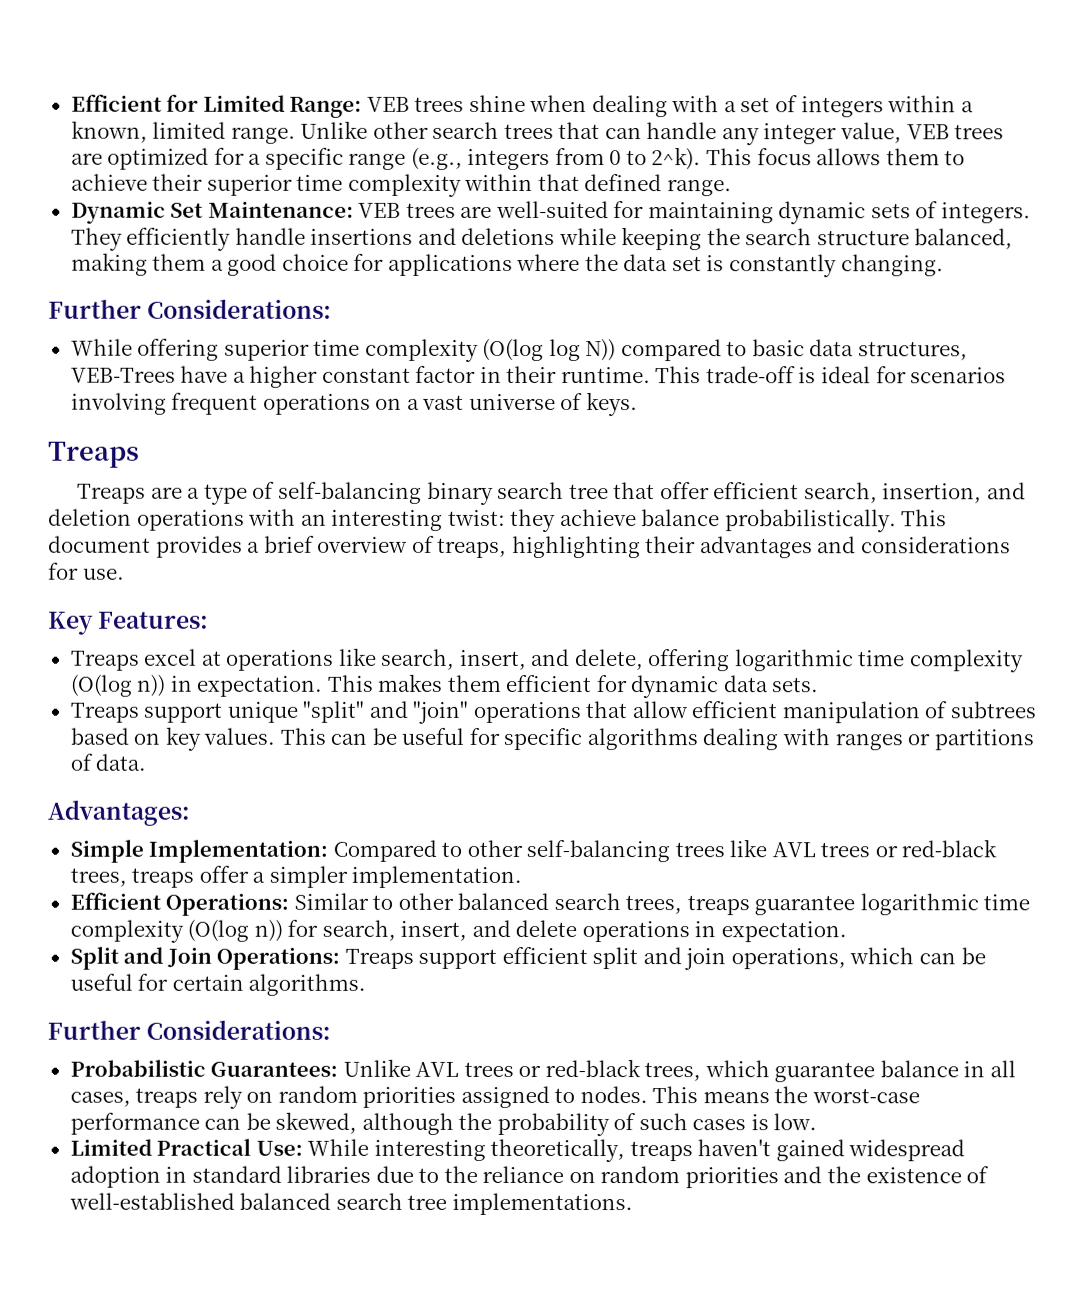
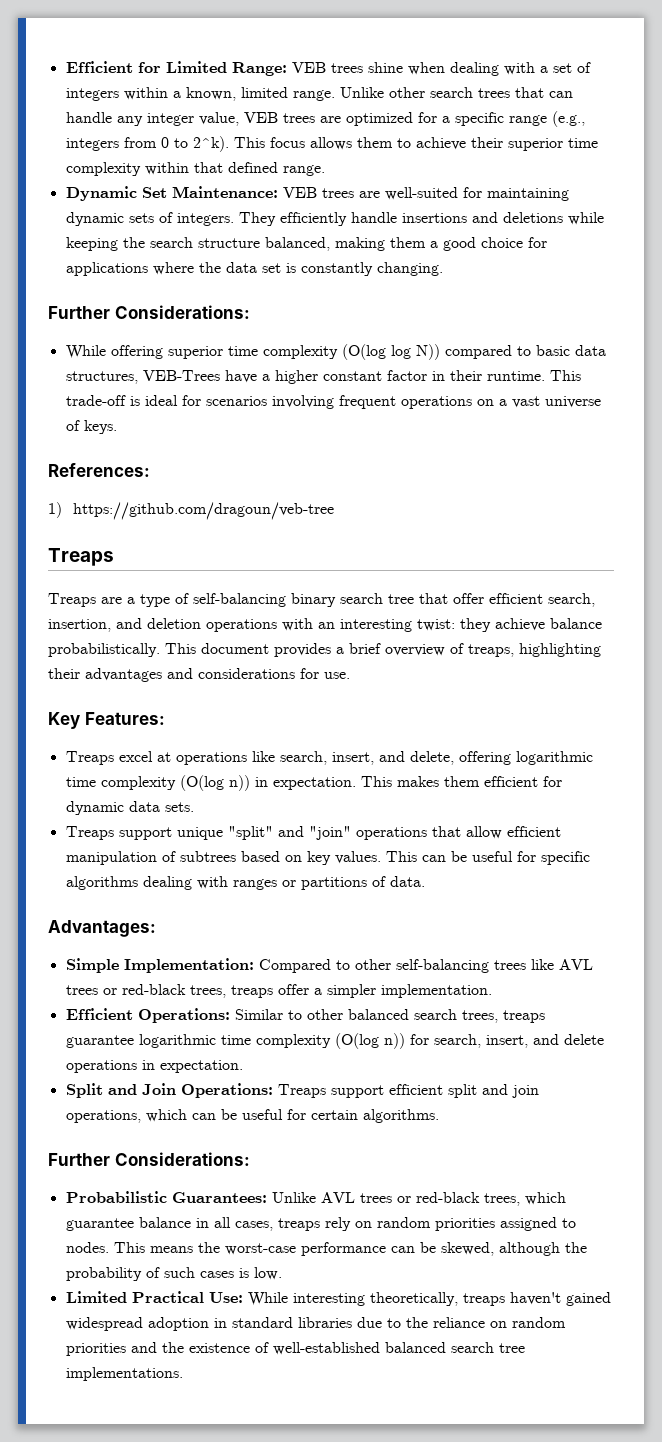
+ References:
+ 1) https://github.com/dragoun/veb-tree

